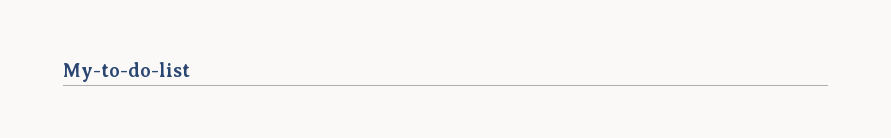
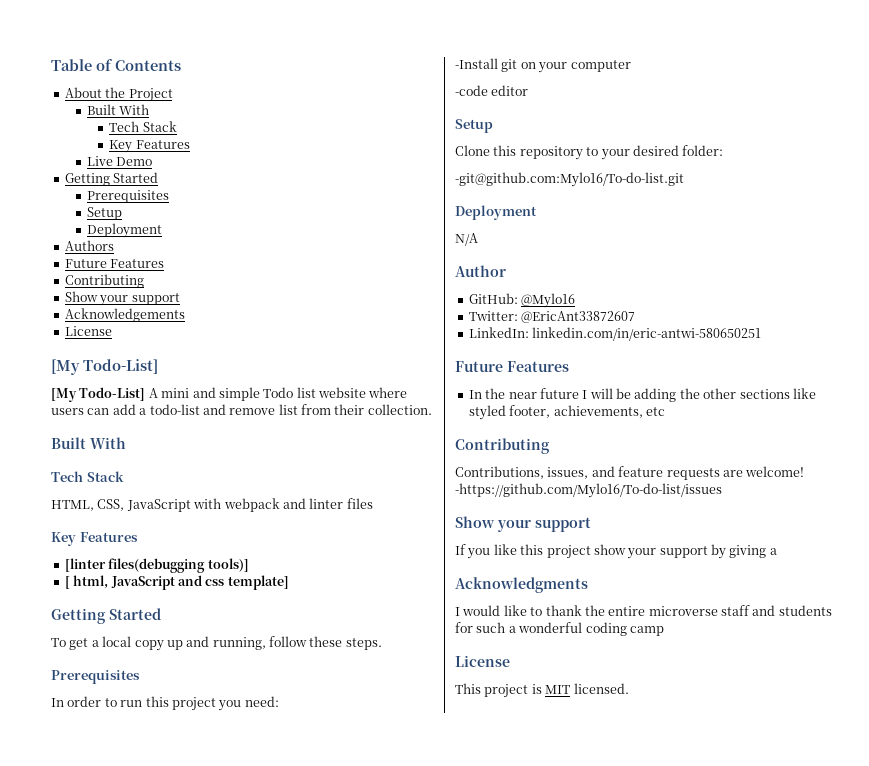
- My-to-do-list
+ Table of Contents
+ About the Project
+ Built With
+ Tech Stack
+ Key Features
+ Live Demo
+ Getting Started
+ Prerequisites
+ Setup
+ Deployment
+ Authors
+ Future Features
+ Contributing
+ Show your support
+ Acknowledgements
+ License
+ [My Todo-List]
+ [My Todo-List] A mini and simple Todo list website where users can add a todo-list and remove list from their collection.
+ Built With
+ Tech Stack
+ HTML, CSS, JavaScript with webpack and linter files
+ Key Features
+ [linter files(debugging tools)]
+ [ html, JavaScript and css template]
+ Getting Started
+ To get a local copy up and running, follow these steps.
+ Prerequisites
+ In order to run this project you need:
+ -Install git on your computer
+ -code editor
+ Setup
+ Clone this repository to your desired folder:
+ -git@github.com:Mylo16/To-do-list.git
+ Deployment
+ N/A
+ Author
+ GitHub: @Mylo16
+ Twitter: @EricAnt33872607
+ LinkedIn: linkedin.com/in/eric-antwi-580650251
+ Future Features
+ In the near future I will be adding the other sections like styled footer, achievements, etc
+ Contributing
+ Contributions, issues, and feature requests are welcome! -https://github.com/Mylo16/To-do-list/issues
+ Show your support
+ If you like this project show your support by giving a
+ Acknowledgments
+ I would like to thank the entire microverse staff and students for such a wonderful coding camp
+ License
+ This project is MIT licensed.

